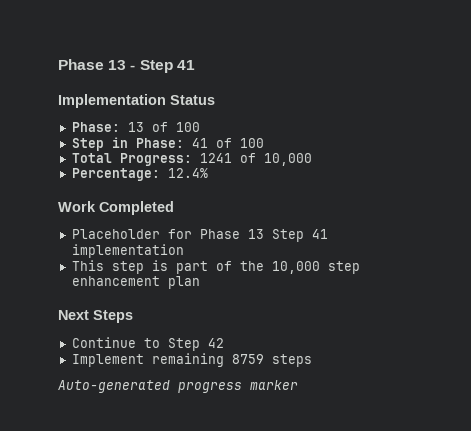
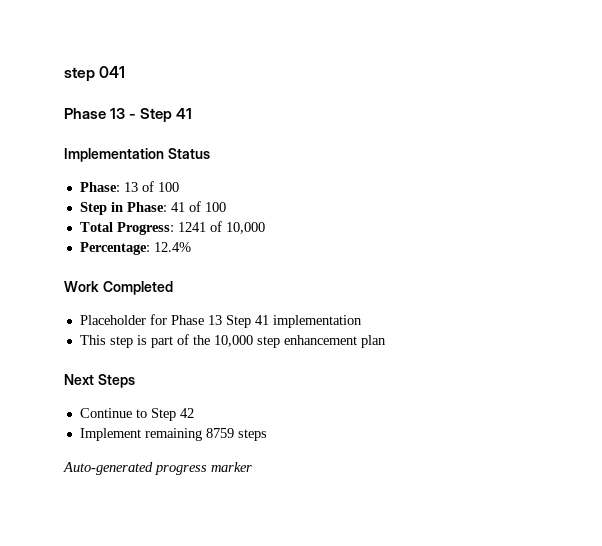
+ step 041

